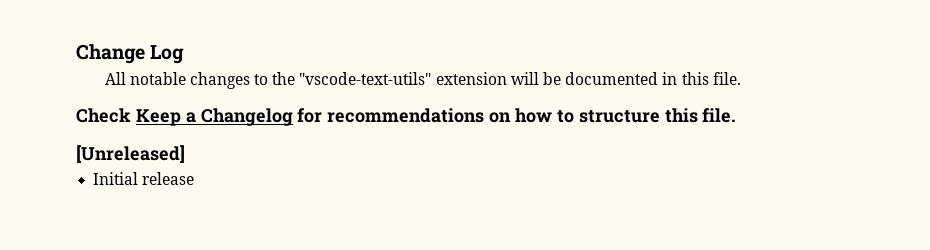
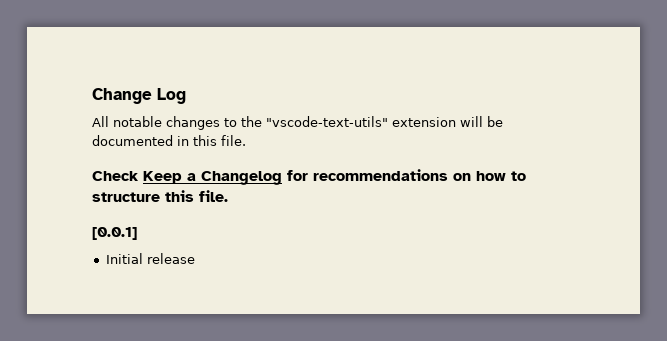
- [Unreleased]
+ [0.0.1]

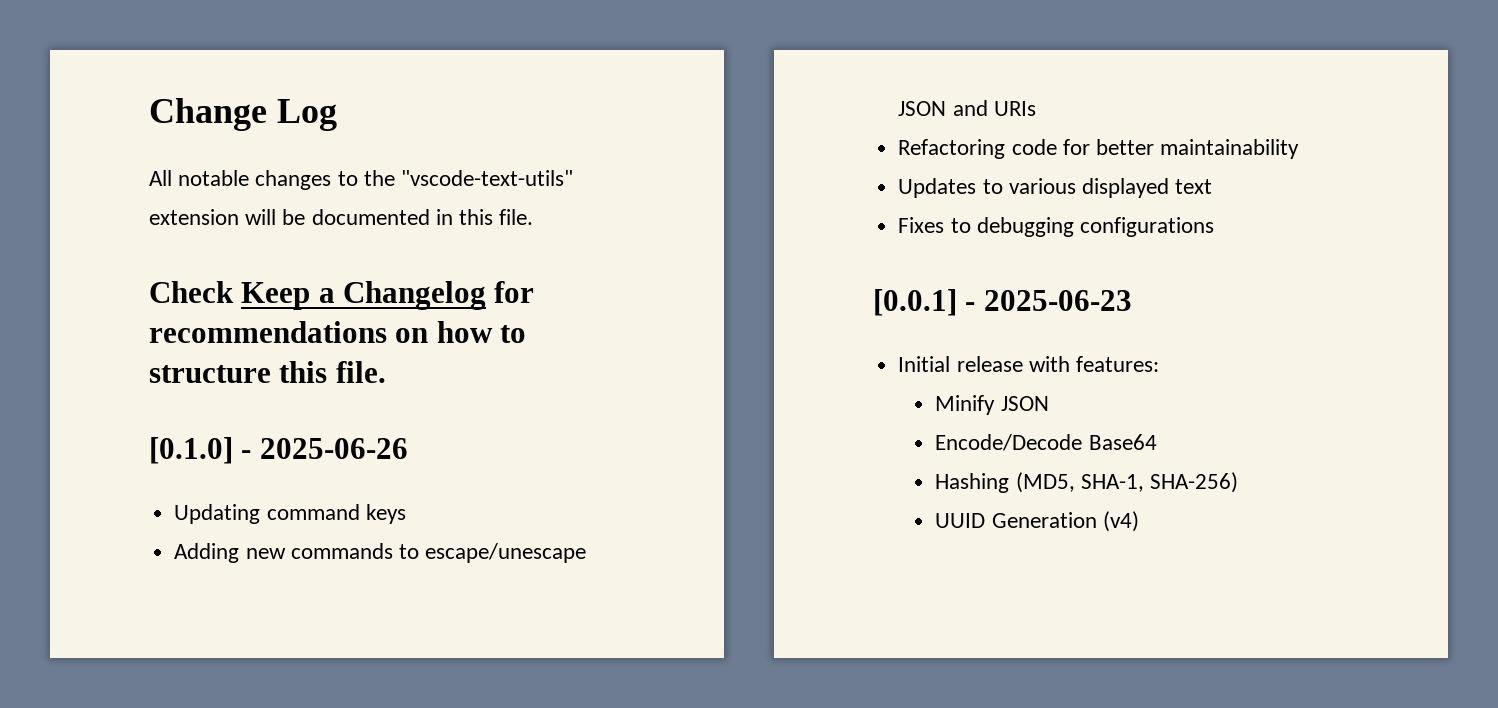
+ [0.1.0] - 2025-06-26
+ Updating command keys
+ Adding new commands to escape/unescape JSON and URIs
+ Refactoring code for better maintainability
+ Updates to various displayed text
+ Fixes to debugging configurations
- [0.0.1]
+ [0.0.1] - 2025-06-23
- Initial release
+ Initial release with features:
+ Minify JSON
+ Encode/Decode Base64
+ Hashing (MD5, SHA-1, SHA-256)
+ UUID Generation (v4)

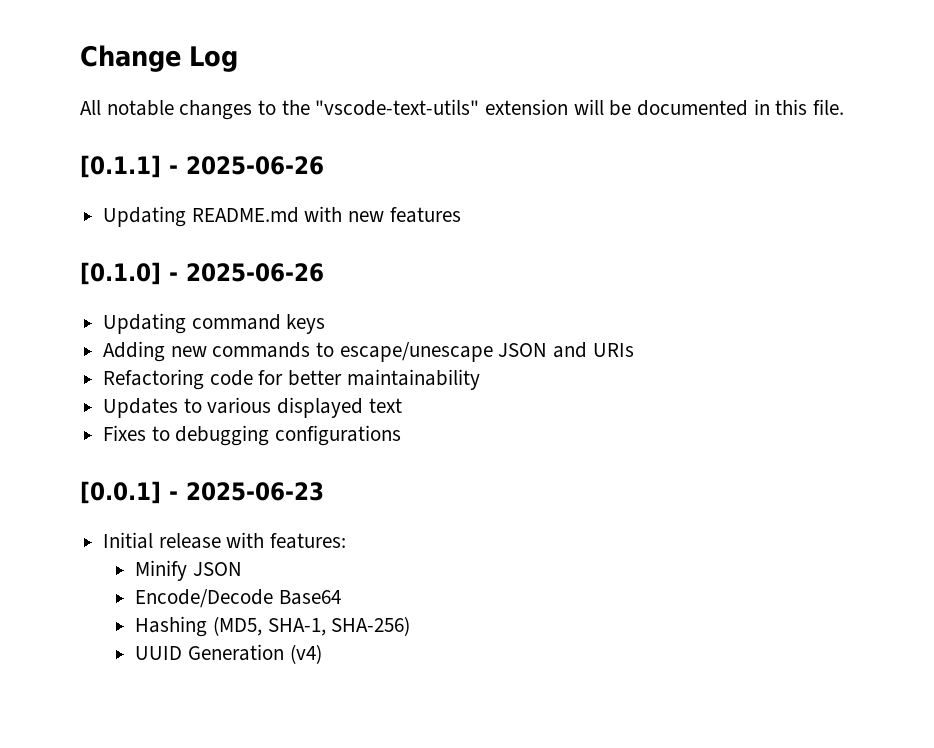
- Check Keep a Changelog for recommendations on how to structure this file.
+ [0.1.1] - 2025-06-26
+ Updating README.md with new features

